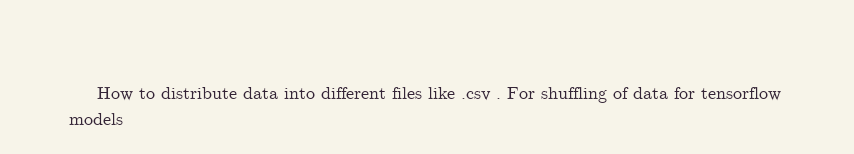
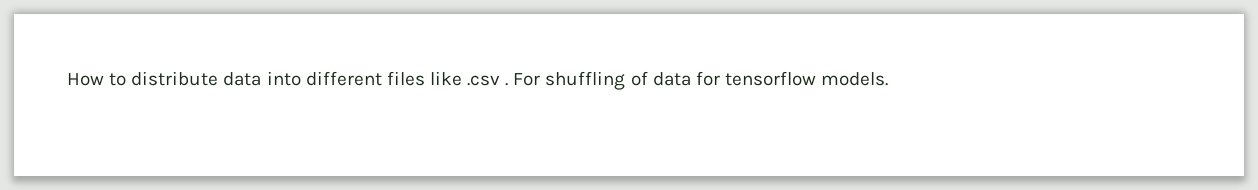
- For shuffling of data for tensorflow models
+ For shuffling of data for tensorflow models.

